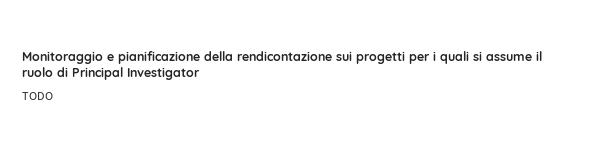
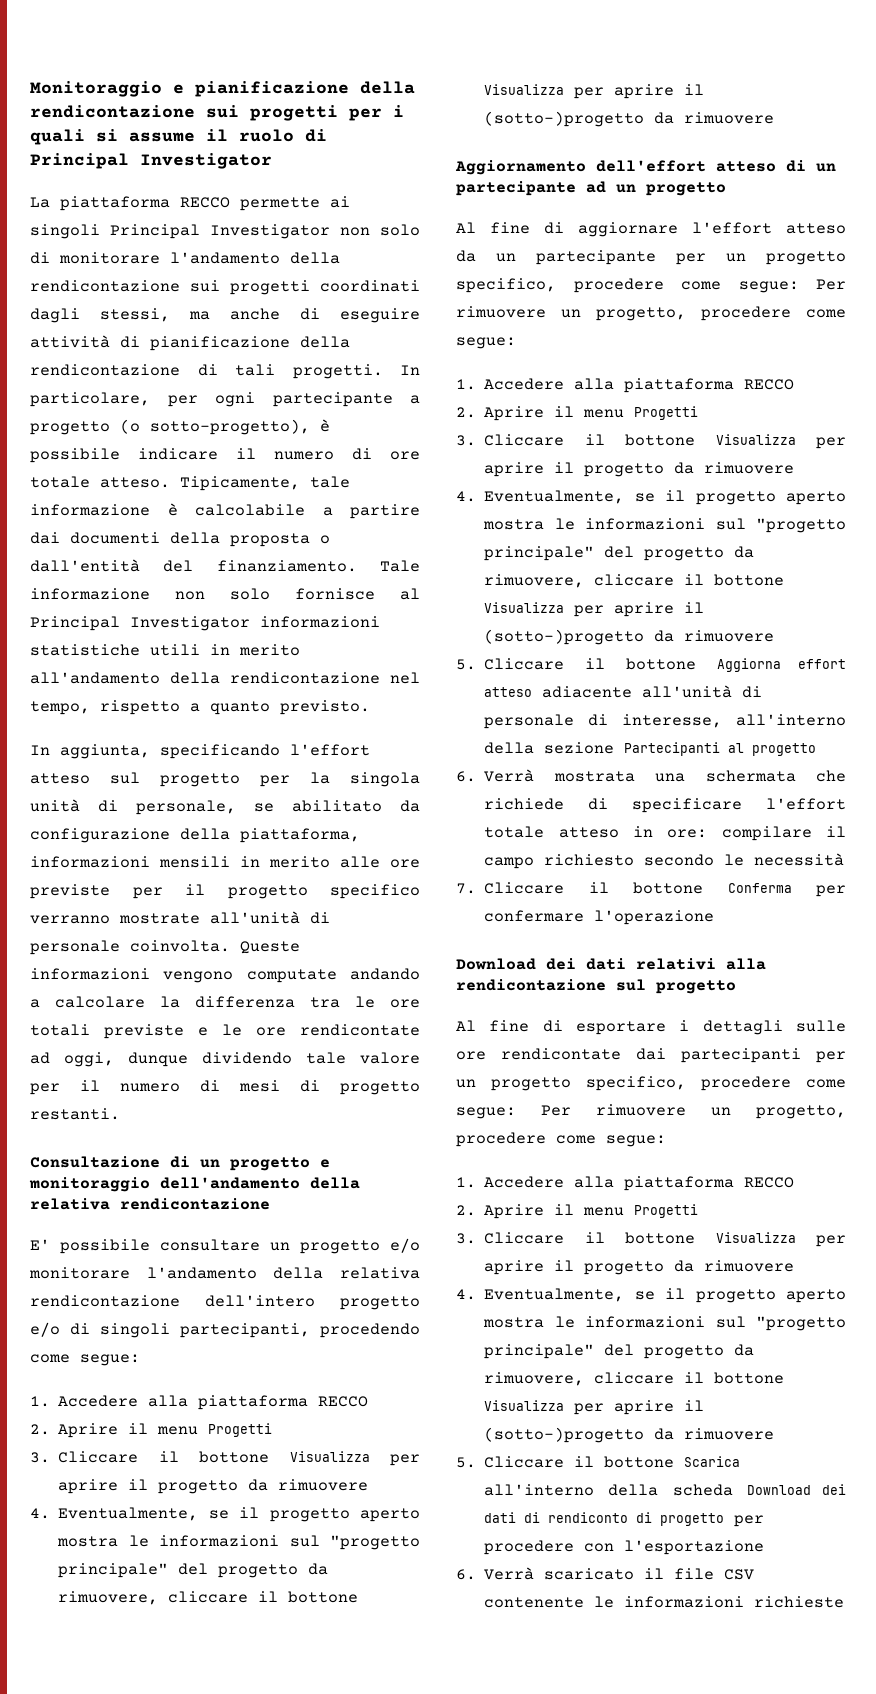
- TODO
+ La piattaforma RECCO permette ai singoli Principal Investigator non solo di monitorare l'andamento della rendicontazione sui progetti coordinati dagli stessi, ma anche di eseguire attività di pianificazione della rendicontazione di tali progetti. In particolare, per ogni partecipante a progetto (o sotto-progetto), è possibile indicare il numero di ore totale atteso. Tipicamente, tale informazione è calcolabile a partire dai documenti della proposta o dall'entità del finanziamento. Tale informazione non solo fornisce al Principal Investigator informazioni statistiche utili in merito all'andamento della rendicontazione nel tempo, rispetto a quanto previsto.
+ In aggiunta, specificando l'effort atteso sul progetto per la singola unità di personale, se abilitato da configurazione della piattaforma, informazioni mensili in merito alle ore previste per il progetto specifico verranno mostrate all'unità di personale coinvolta. Queste informazioni vengono computate andando a calcolare la differenza tra le ore totali previste e le ore rendicontate ad oggi, dunque dividendo tale valore per il numero di mesi di progetto restanti.
+ Consultazione di un progetto e monitoraggio dell'andamento della relativa rendicontazione
+ E' possibile consultare un progetto e/o monitorare l'andamento della relativa rendicontazione dell'intero progetto e/o di singoli partecipanti, procedendo come segue:
+ 1. Accedere alla piattaforma RECCO
+ 2. Aprire il menu Progetti
+ 3. Cliccare il bottone Visualizza per aprire il progetto da rimuovere
+ 4. Eventualmente, se il progetto aperto mostra le informazioni sul "progetto principale" del progetto da rimuovere, cliccare il bottone Visualizza per aprire il (sotto-)progetto da rimuovere
+ Aggiornamento dell'effort atteso di un partecipante ad un progetto
+ Al fine di aggiornare l'effort atteso da un partecipante per un progetto specifico, procedere come segue: Per rimuovere un progetto, procedere come segue:
+ 1. Accedere alla piattaforma RECCO
+ 2. Aprire il menu Progetti
+ 3. Cliccare il bottone Visualizza per aprire il progetto da rimuovere
+ 4. Eventualmente, se il progetto aperto mostra le informazioni sul "progetto principale" del progetto da rimuovere, cliccare il bottone Visualizza per aprire il (sotto-)progetto da rimuovere
+ 5. Cliccare il bottone Aggiorna effort atteso adiacente all'unità di personale di interesse, all'interno della sezione Partecipanti al progetto
+ 6. Verrà mostrata una schermata che richiede di specificare l'effort totale atteso in ore: compilare il campo richiesto secondo le necessità
+ 7. Cliccare il bottone Conferma per confermare l'operazione
+ Download dei dati relativi alla rendicontazione sul progetto
+ Al fine di esportare i dettagli sulle ore rendicontate dai partecipanti per un progetto specifico, procedere come segue: Per rimuovere un progetto, procedere come segue:
+ 1. Accedere alla piattaforma RECCO
+ 2. Aprire il menu Progetti
+ 3. Cliccare il bottone Visualizza per aprire il progetto da rimuovere
+ 4. Eventualmente, se il progetto aperto mostra le informazioni sul "progetto principale" del progetto da rimuovere, cliccare il bottone Visualizza per aprire il (sotto-)progetto da rimuovere
+ 5. Cliccare il bottone Scarica all'interno della scheda Download dei dati di rendiconto di progetto per procedere con l'esportazione
+ 6. Verrà scaricato il file CSV contenente le informazioni richieste

